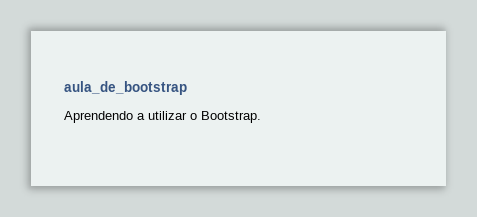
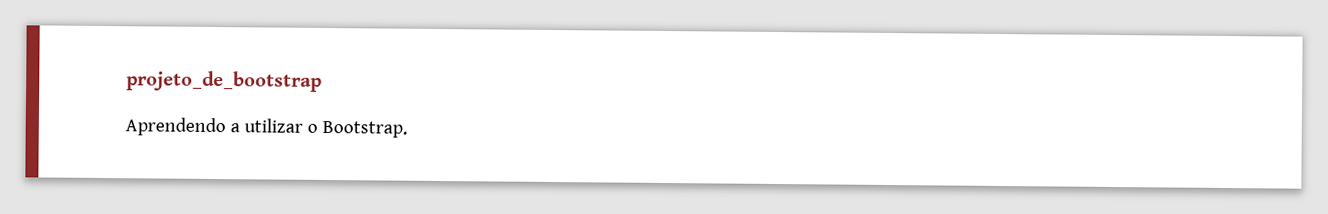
- aula_de_bootstrap
+ projeto_de_bootstrap

